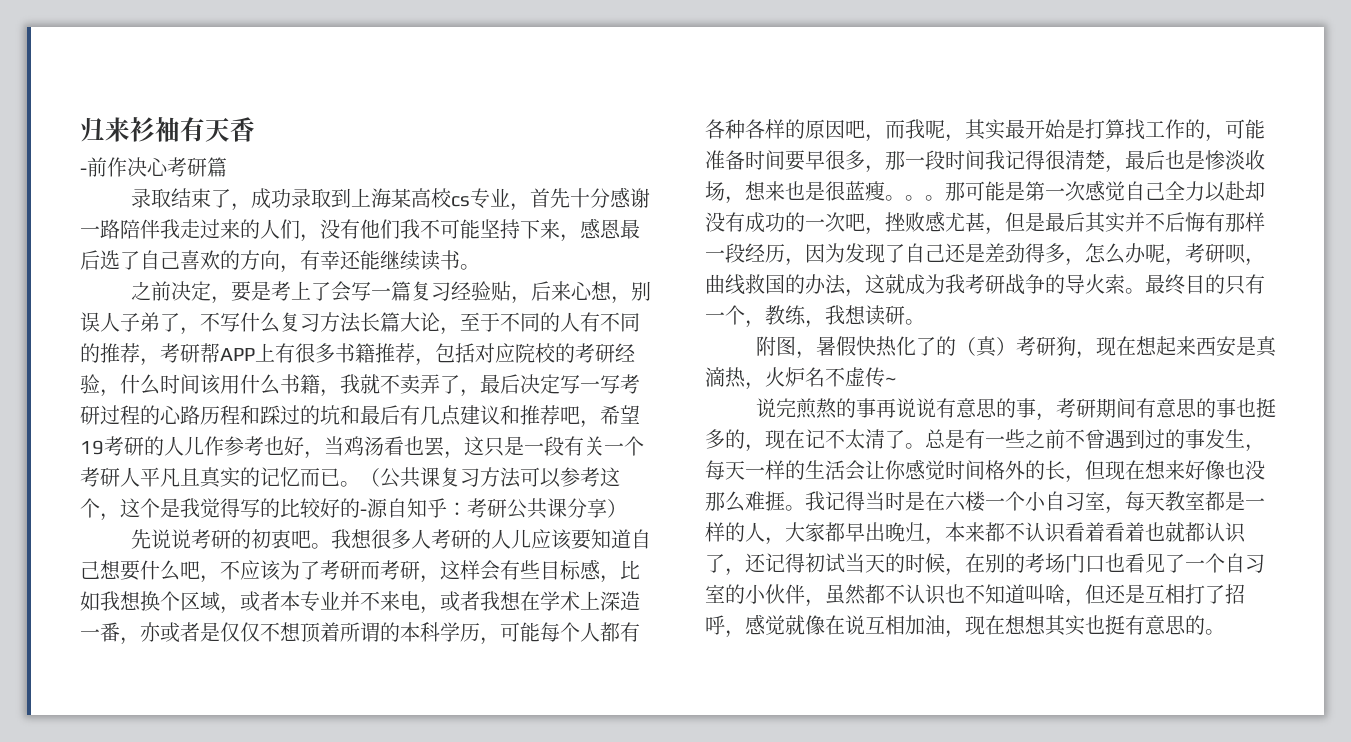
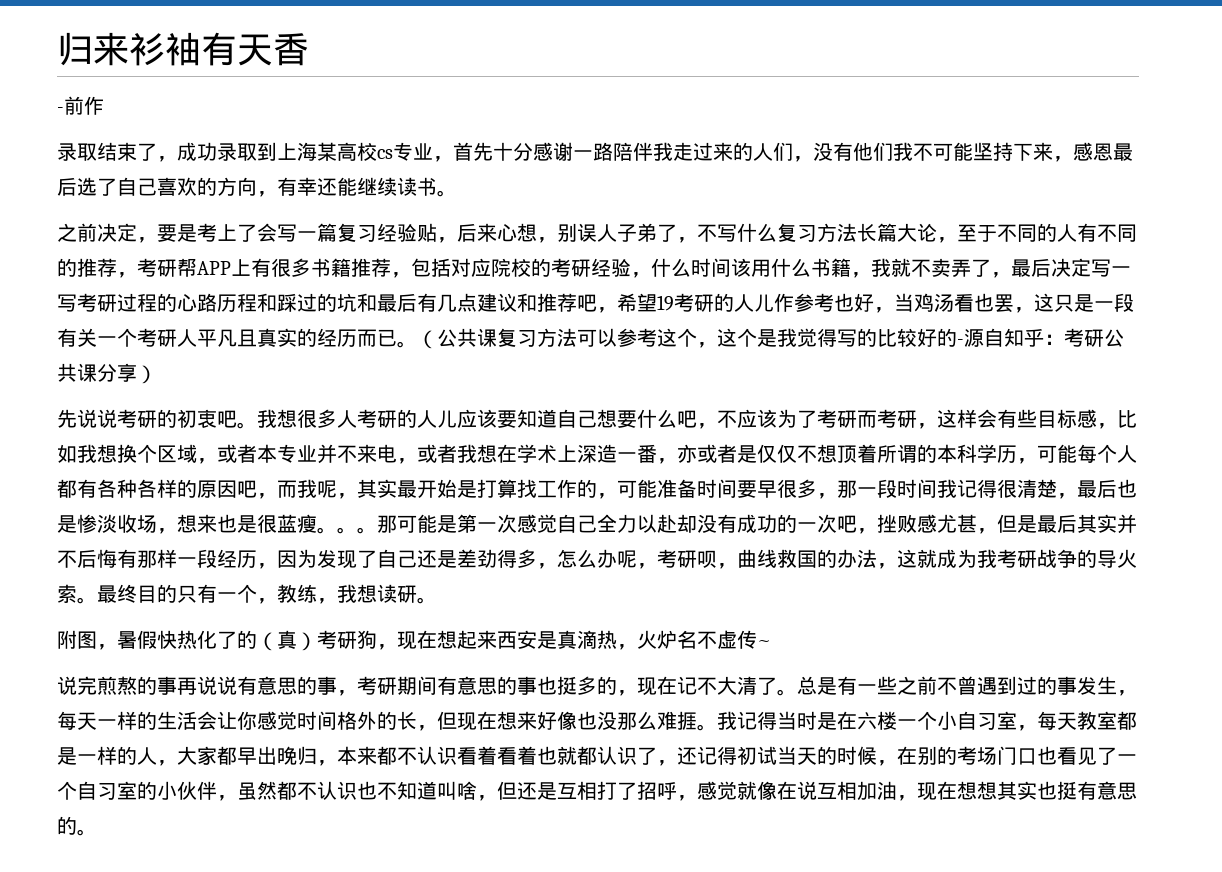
- -前作决心考研篇
+ -前作
- 之前决定，要是考上了会写一篇复习经验贴，后来心想，别误人子弟了，不写什么复习方法长篇大论，至于不同的人有不同的推荐，考研帮APP上有很多书籍推荐，包括对应院校的考研经验，什么时间该用什么书籍，我就不卖弄了，最后决定写一写考研过程的心路历程和踩过的坑和最后有几点建议和推荐吧，希望19考研的人儿作参考也好，当鸡汤看也罢，这只是一段有关一个考研人平凡且真实的记忆而已。
+ 之前决定，要是考上了会写一篇复习经验贴，后来心想，别误人子弟了，不写什么复习方法长篇大论，至于不同的人有不同的推荐，考研帮APP上有很多书籍推荐，包括对应院校的考研经验，什么时间该用什么书籍，我就不卖弄了，最后决定写一写考研过程的心路历程和踩过的坑和最后有几点建议和推荐吧，希望19考研的人儿作参考也好，当鸡汤看也罢，这只是一段有关一个考研人平凡且真实的经历而已。
- 说完煎熬的事再说说有意思的事，考研期间有意思的事也挺多的，现在记不太清了。
+ 说完煎熬的事再说说有意思的事，考研期间有意思的事也挺多的，现在记不大清了。

